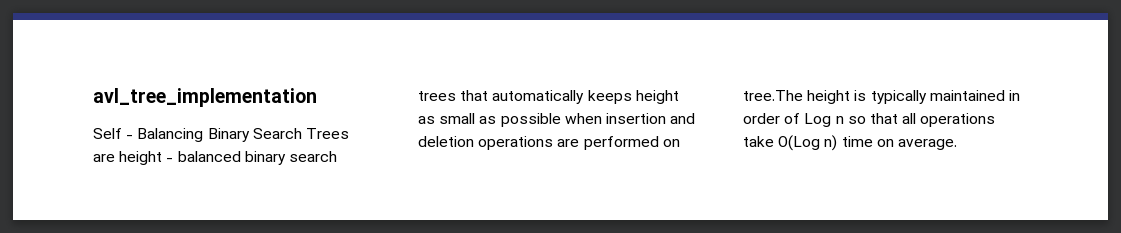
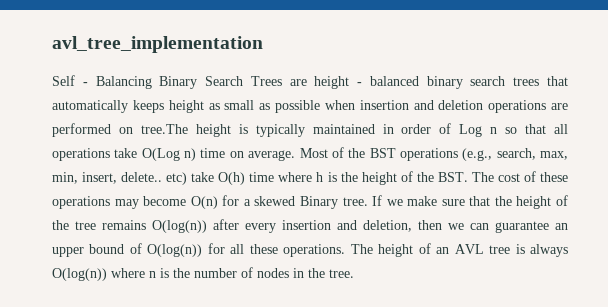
+ Most of the BST operations (e.g., search, max, min, insert, delete.. etc) take O(h) time where h is the height of the BST. The cost of these operations may become O(n) for a skewed Binary tree. If we make sure that the height of the tree remains O(log(n)) after every insertion and deletion, then we can guarantee an upper bound of O(log(n)) for all these operations. The height of an AVL tree is always O(log(n)) where n is the number of nodes in the tree.

